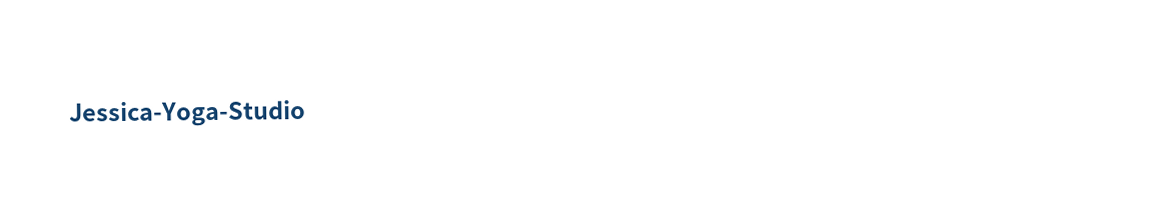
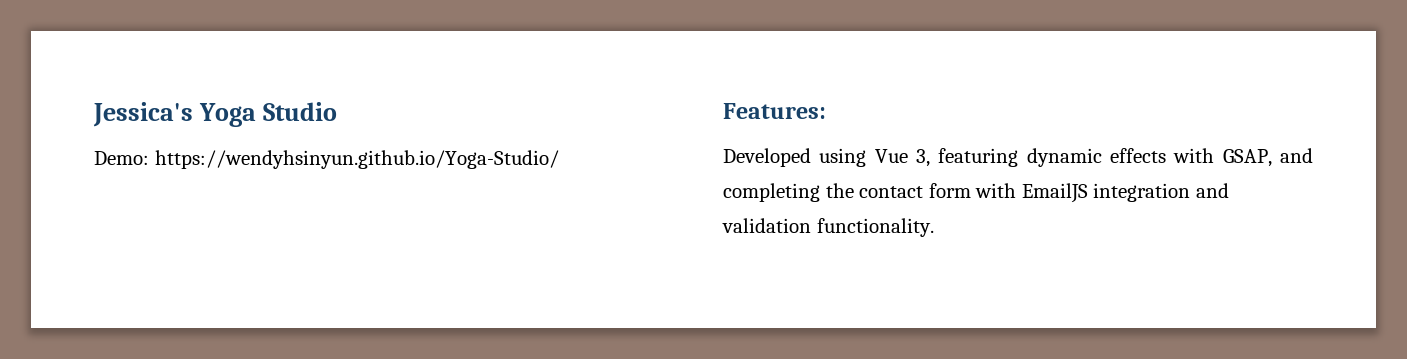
- Jessica-Yoga-Studio
+ Jessica's Yoga Studio
+ Demo: https://wendyhsinyun.github.io/Yoga-Studio/
+ Features:
+ Developed using Vue 3, featuring dynamic effects with GSAP, and completing the contact form with EmailJS integration and validation functionality.

